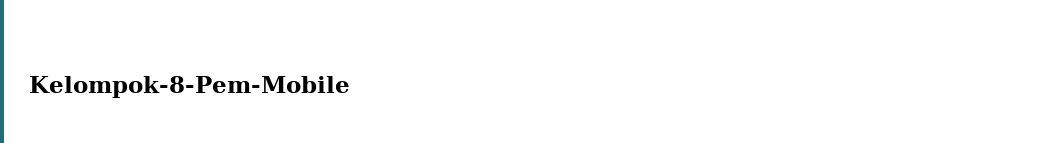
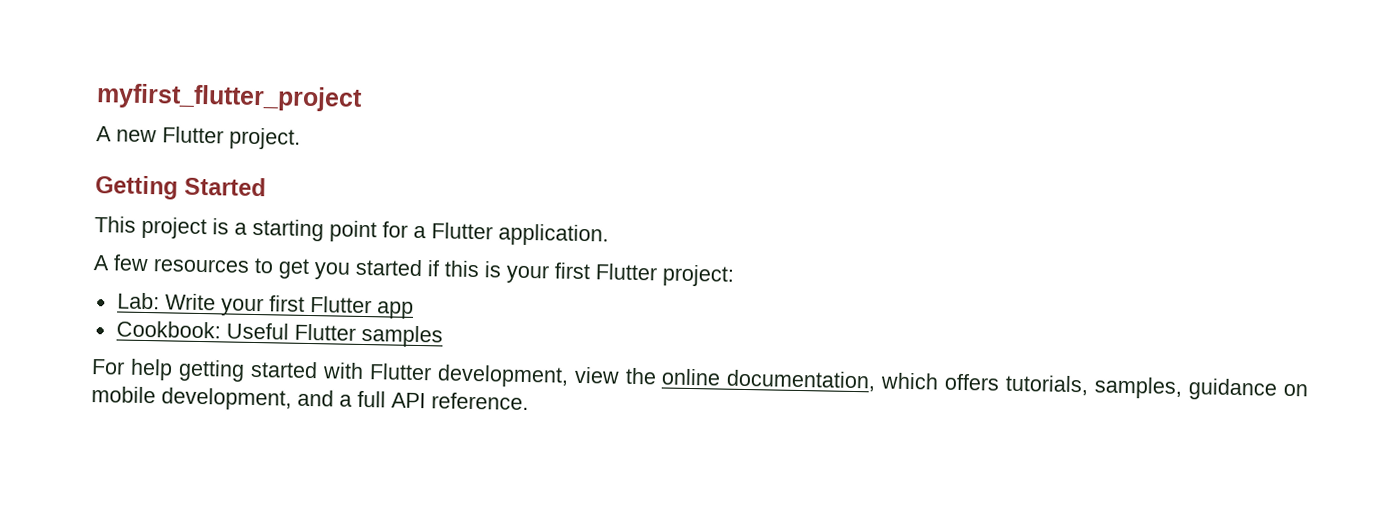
- Kelompok-8-Pem-Mobile
+ myfirst_flutter_project
+ A new Flutter project.
+ Getting Started
+ This project is a starting point for a Flutter application.
+ A few resources to get you started if this is your first Flutter project:
+ Lab: Write your first Flutter app
+ Cookbook: Useful Flutter samples
+ For help getting started with Flutter development, view the online documentation, which offers tutorials, samples, guidance on mobile development, and a full API reference.

